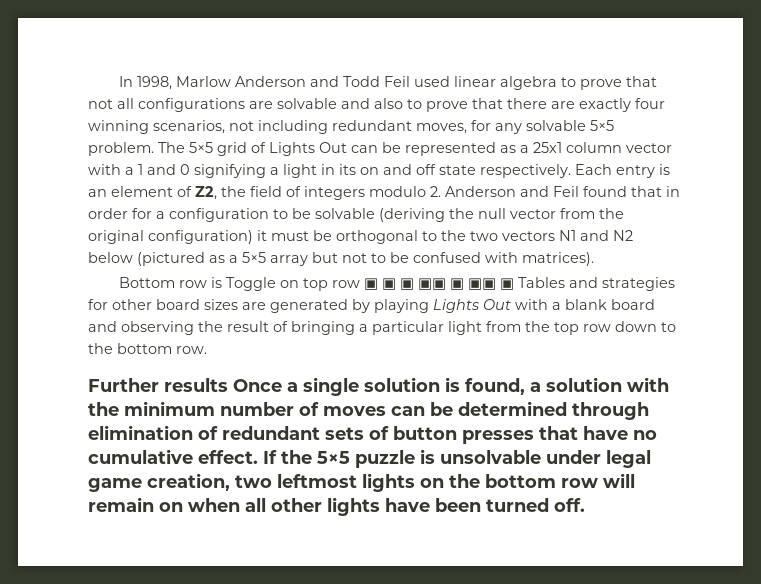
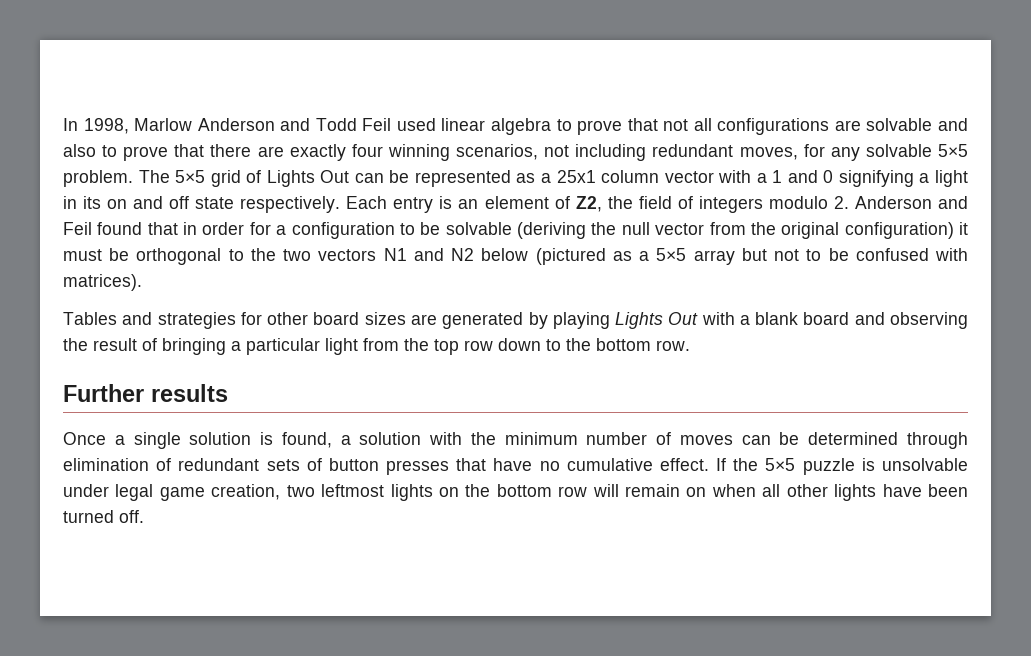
- Bottom row is Toggle on top row ▣ ▣ ▣ ▣▣ ▣ ▣▣ ▣ Tables and strategies for other board sizes are generated by playing Lights Out with a blank board and observing the result of bringing a particular light from the top row down to the bottom row.
+ Tables and strategies for other board sizes are generated by playing Lights Out with a blank board and observing the result of bringing a particular light from the top row down to the bottom row.
- Further results Once a single solution is found, a solution with the minimum number of moves can be determined through elimination of redundant sets of button presses that have no cumulative effect.
+ Further results
+ Once a single solution is found, a solution with the minimum number of moves can be determined through elimination of redundant sets of button presses that have no cumulative effect.

